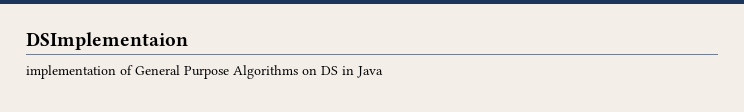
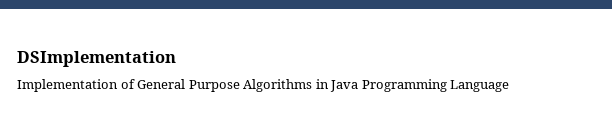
- DSImplementaion
- implementation of General Purpose Algorithms on DS in Java
+ DSImplementation
+ Implementation of General Purpose Algorithms in Java Programming Language

